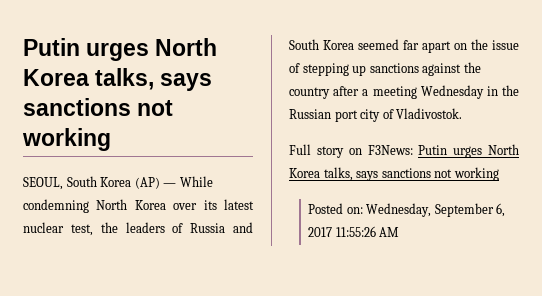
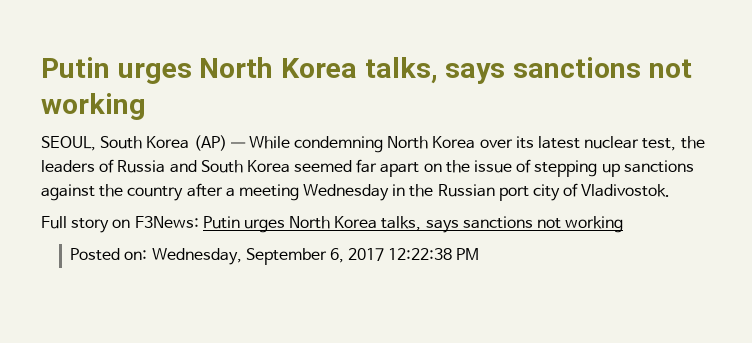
- Posted on: Wednesday, September 6, 2017 11:55:26 AM
+ Posted on: Wednesday, September 6, 2017 12:22:38 PM

